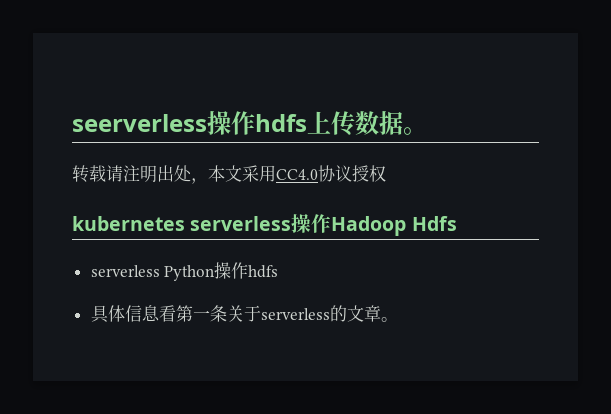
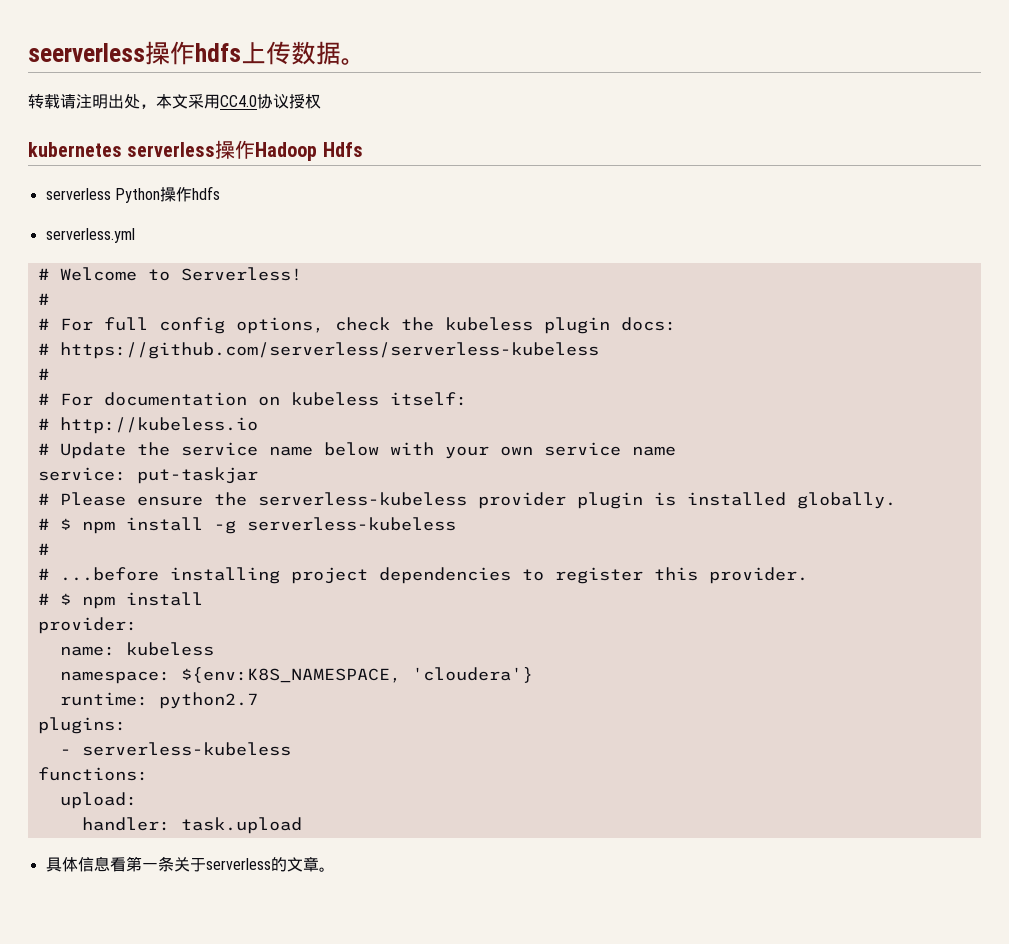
+ serverless.yml
+ # Welcome to Serverless!
+ #
+ # For full config options, check the kubeless plugin docs:
+ # https://github.com/serverless/serverless-kubeless
+ #
+ # For documentation on kubeless itself:
+ # http://kubeless.io
+ # Update the service name below with your own service name
+ service: put-taskjar
+ # Please ensure the serverless-kubeless provider plugin is installed globally.
+ # $ npm install -g serverless-kubeless
+ #
+ # ...before installing project dependencies to register this provider.
+ # $ npm install
+ provider:
+ name: kubeless
+ namespace: ${env:K8S_NAMESPACE, 'cloudera'}
+ runtime: python2.7
+ plugins:
+ - serverless-kubeless
+ functions:
+ upload:
+ handler: task.upload

